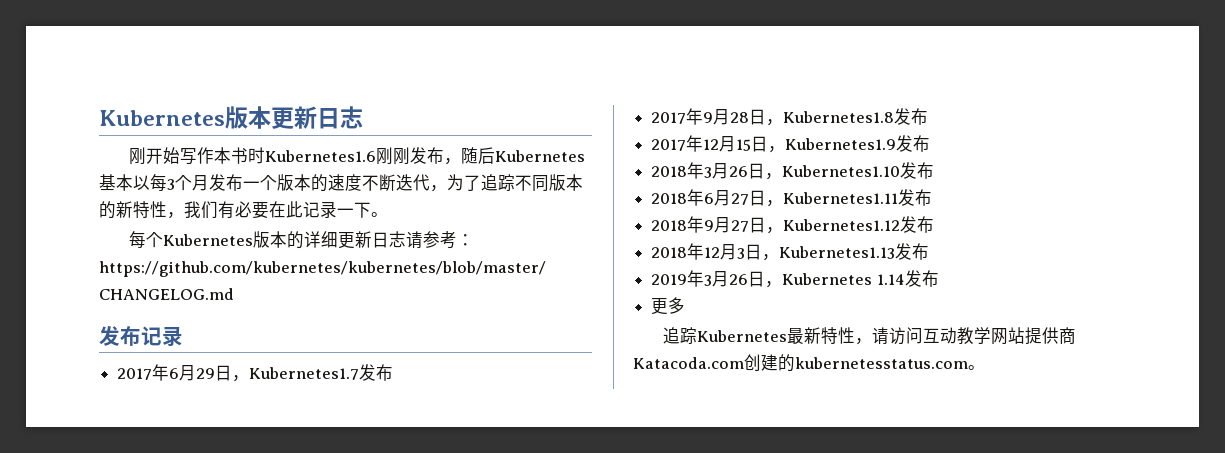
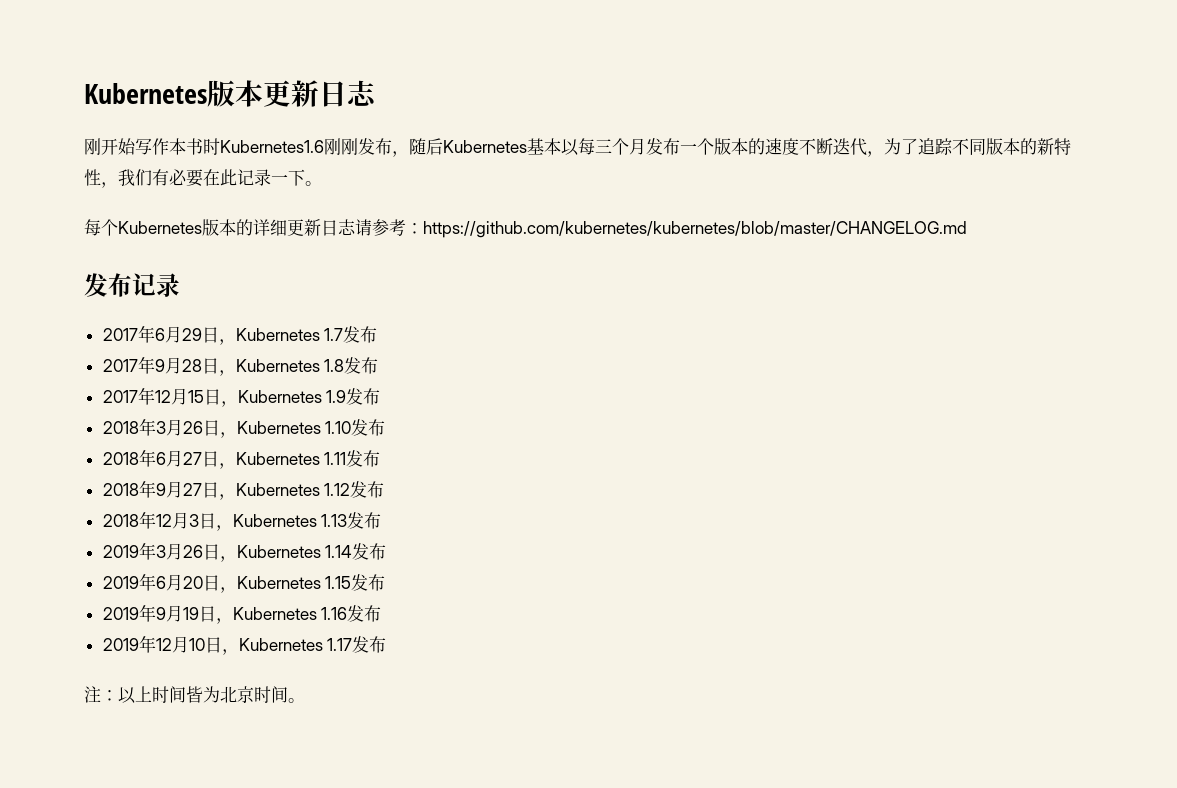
- 刚开始写作本书时Kubernetes1.6刚刚发布，随后Kubernetes基本以每3个月发布一个版本的速度不断迭代，为了追踪不同版本的新特性，我们有必要在此记录一下。
+ 刚开始写作本书时Kubernetes1.6刚刚发布，随后Kubernetes基本以每三个月发布一个版本的速度不断迭代，为了追踪不同版本的新特性，我们有必要在此记录一下。
- 2017年6月29日，Kubernetes1.7发布
+ 2017年6月29日，Kubernetes 1.7发布
- 2017年9月28日，Kubernetes1.8发布
+ 2017年9月28日，Kubernetes 1.8发布
- 2017年12月15日，Kubernetes1.9发布
+ 2017年12月15日，Kubernetes 1.9发布
- 2018年3月26日，Kubernetes1.10发布
+ 2018年3月26日，Kubernetes 1.10发布
- 2018年6月27日，Kubernetes1.11发布
+ 2018年6月27日，Kubernetes 1.11发布
- 2018年9月27日，Kubernetes1.12发布
+ 2018年9月27日，Kubernetes 1.12发布
- 2018年12月3日，Kubernetes1.13发布
+ 2018年12月3日，Kubernetes 1.13发布
- 更多
- 追踪Kubernetes最新特性，请访问互动教学网站提供商Katacoda.com创建的kubernetesstatus.com。
+ 2019年6月20日，Kubernetes 1.15发布
+ 2019年9月19日，Kubernetes 1.16发布
+ 2019年12月10日，Kubernetes 1.17发布
+ 注：以上时间皆为北京时间。

